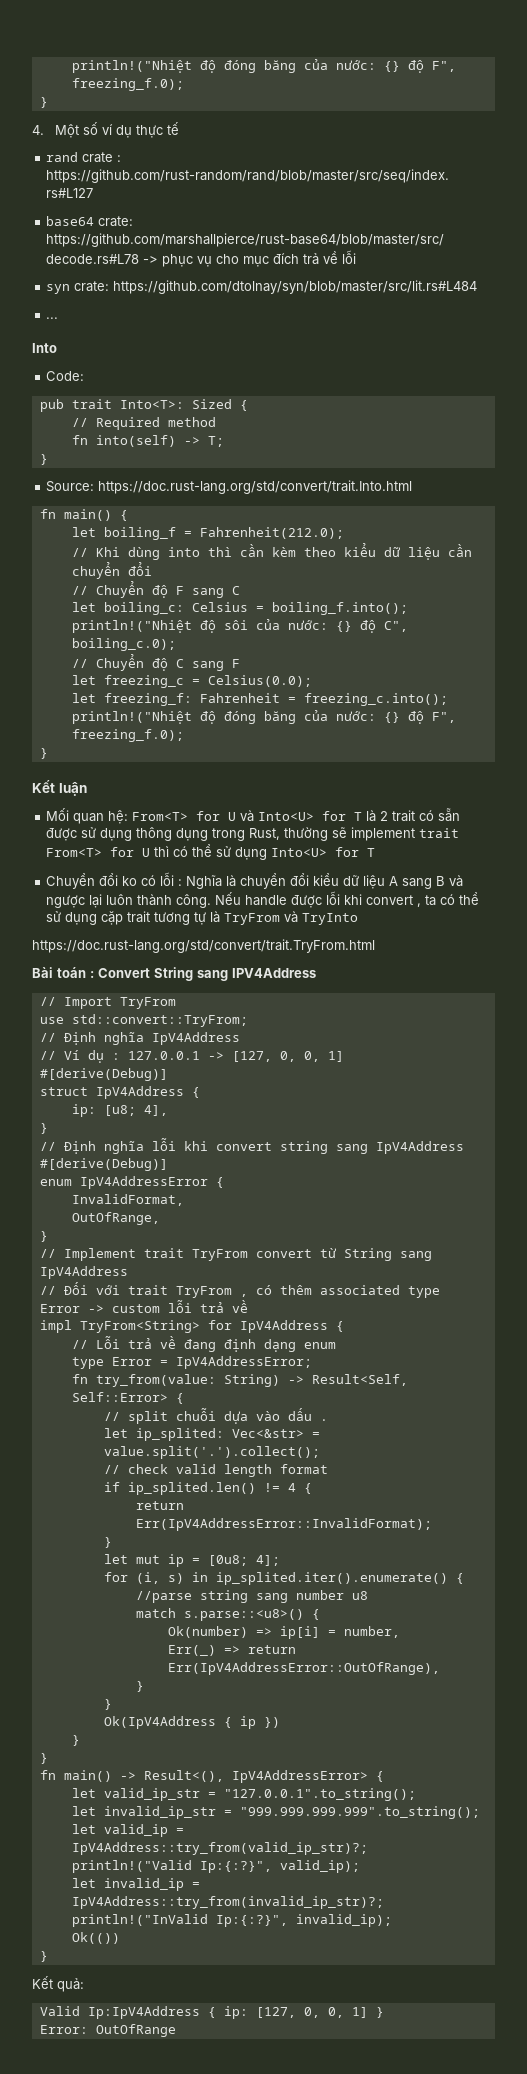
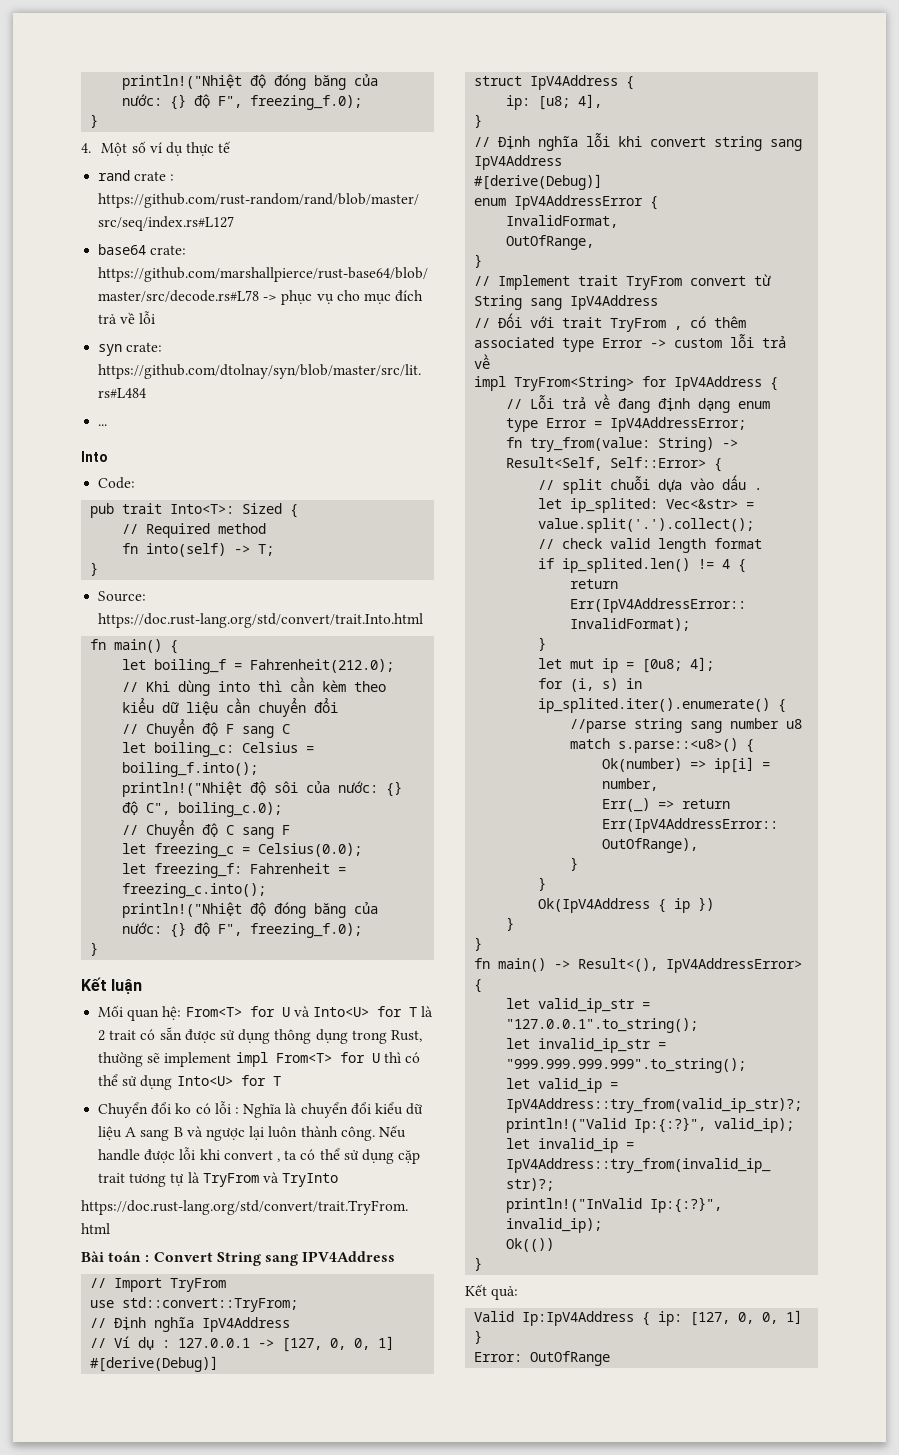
- Mối quan hệ: From<T> for U và Into<U> for T là 2 trait có sẵn được sử dụng thông dụng trong Rust, thường sẽ implement trait From<T> for U thì có thể sử dụng Into<U> for T
+ Mối quan hệ: From<T> for U và Into<U> for T là 2 trait có sẵn được sử dụng thông dụng trong Rust, thường sẽ implement impl From<T> for U thì có thể sử dụng Into<U> for T

